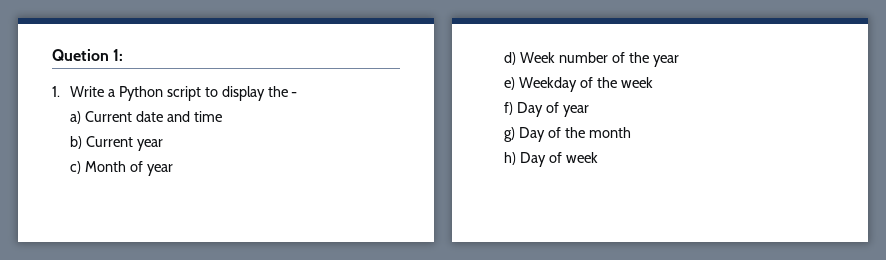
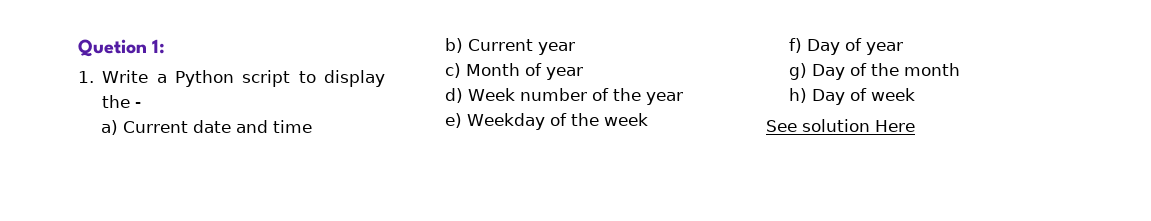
+ See solution Here

